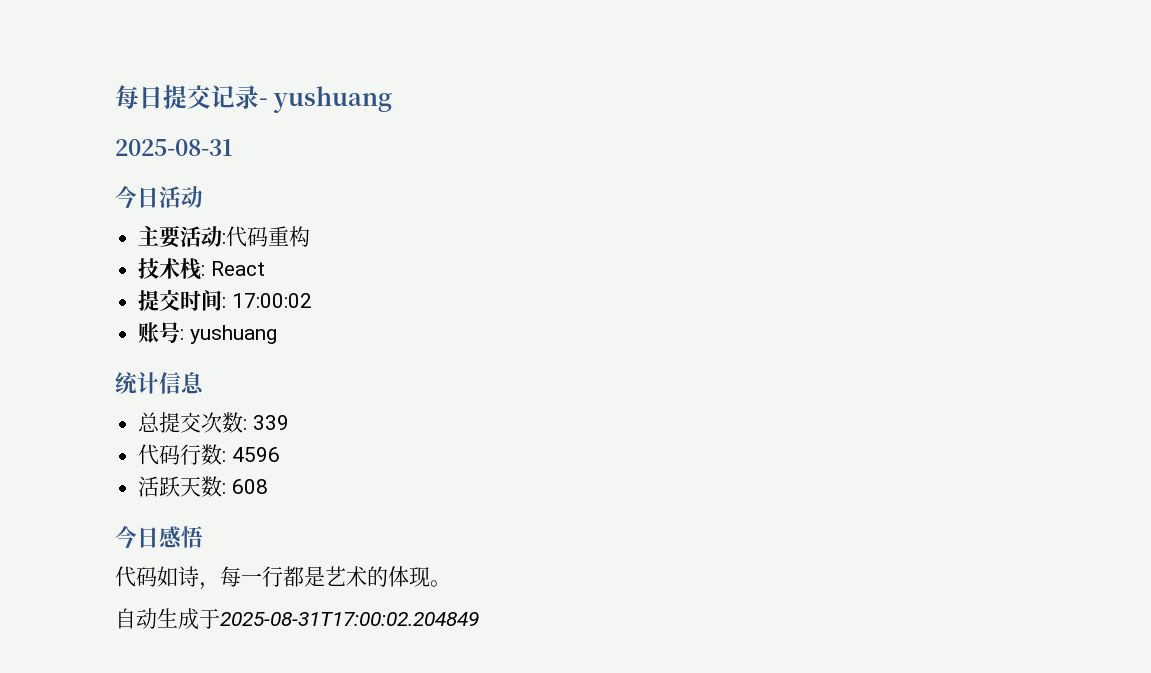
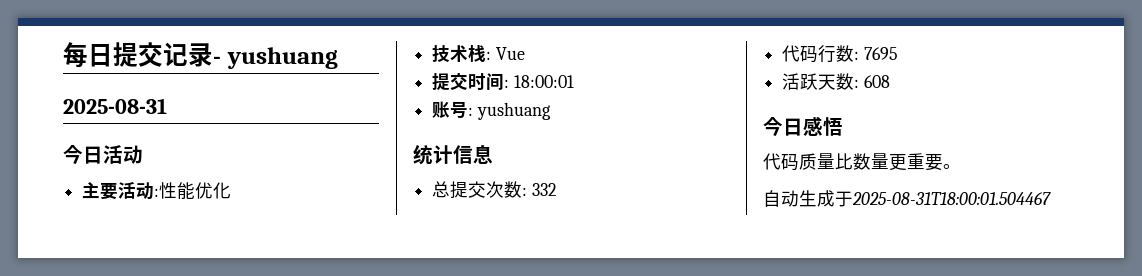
- 主要活动:代码重构
+ 主要活动:性能优化
- 技术栈: React
+ 技术栈: Vue
- 提交时间: 17:00:02
+ 提交时间: 18:00:01
- 总提交次数: 339
+ 总提交次数: 332
- 代码行数: 4596
+ 代码行数: 7695
- 代码如诗，每一行都是艺术的体现。
+ 代码质量比数量更重要。
- 自动生成于2025-08-31T17:00:02.204849
+ 自动生成于2025-08-31T18:00:01.504467

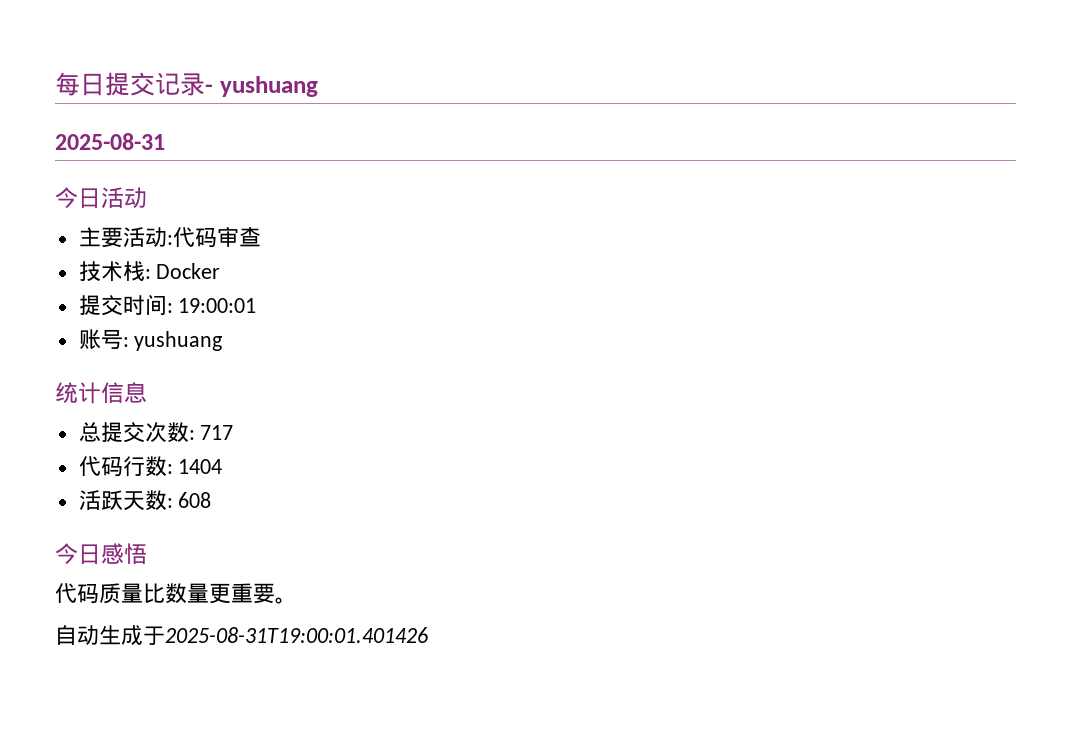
- 主要活动:性能优化
+ 主要活动:代码审查
- 技术栈: Vue
+ 技术栈: Docker
- 提交时间: 18:00:01
+ 提交时间: 19:00:01
- 总提交次数: 332
+ 总提交次数: 717
- 代码行数: 7695
+ 代码行数: 1404
- 自动生成于2025-08-31T18:00:01.504467
+ 自动生成于2025-08-31T19:00:01.401426

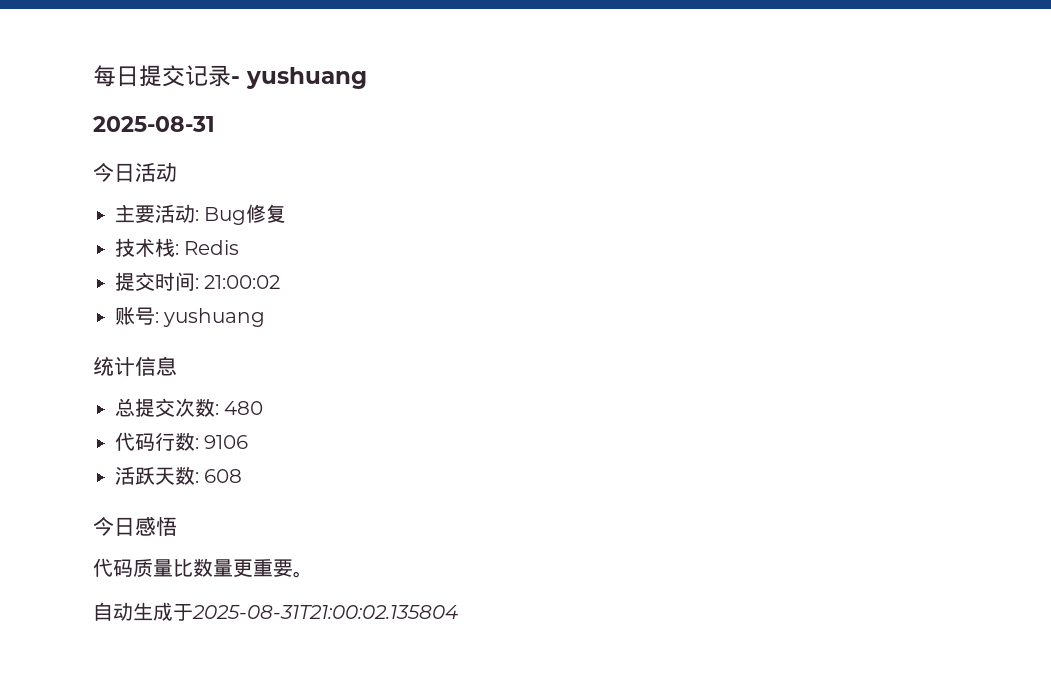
- 主要活动:代码审查
+ 主要活动: Bug修复
- 技术栈: Docker
+ 技术栈: Redis
- 提交时间: 19:00:01
+ 提交时间: 21:00:02
- 总提交次数: 717
+ 总提交次数: 480
- 代码行数: 1404
+ 代码行数: 9106
- 自动生成于2025-08-31T19:00:01.401426
+ 自动生成于2025-08-31T21:00:02.135804

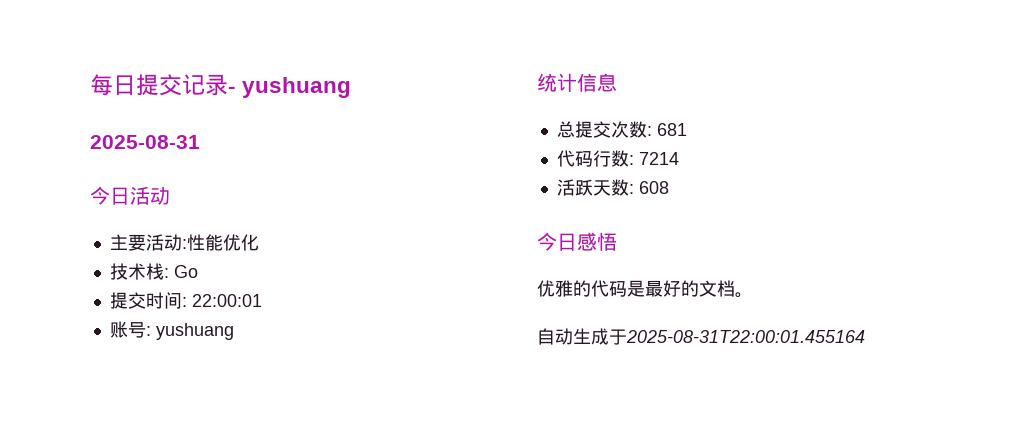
- 主要活动: Bug修复
+ 主要活动:性能优化
- 技术栈: Redis
+ 技术栈: Go
- 提交时间: 21:00:02
+ 提交时间: 22:00:01
- 总提交次数: 480
+ 总提交次数: 681
- 代码行数: 9106
+ 代码行数: 7214
- 代码质量比数量更重要。
+ 优雅的代码是最好的文档。
- 自动生成于2025-08-31T21:00:02.135804
+ 自动生成于2025-08-31T22:00:01.455164

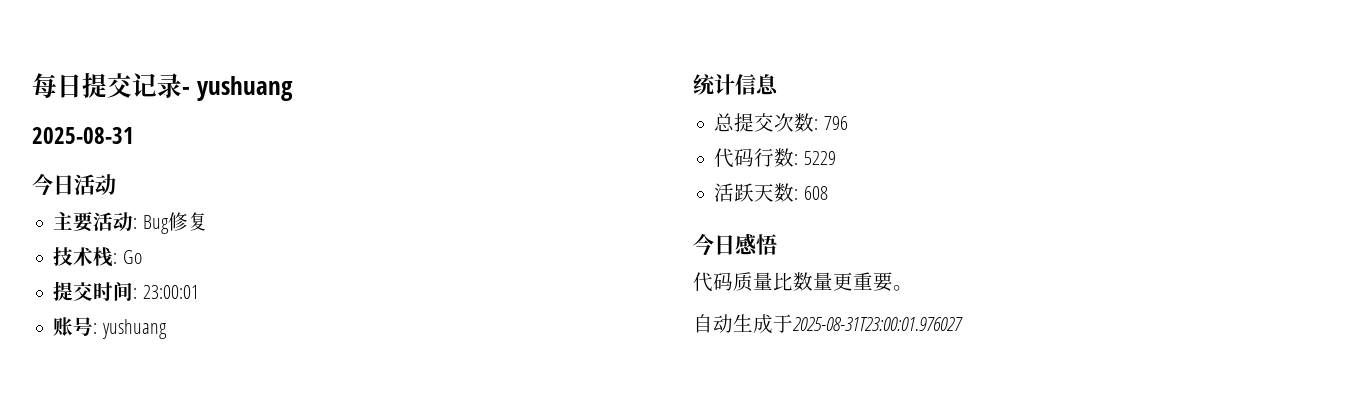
- 主要活动:性能优化
+ 主要活动: Bug修复
- 提交时间: 22:00:01
+ 提交时间: 23:00:01
- 总提交次数: 681
+ 总提交次数: 796
- 代码行数: 7214
+ 代码行数: 5229
- 优雅的代码是最好的文档。
+ 代码质量比数量更重要。
- 自动生成于2025-08-31T22:00:01.455164
+ 自动生成于2025-08-31T23:00:01.976027

